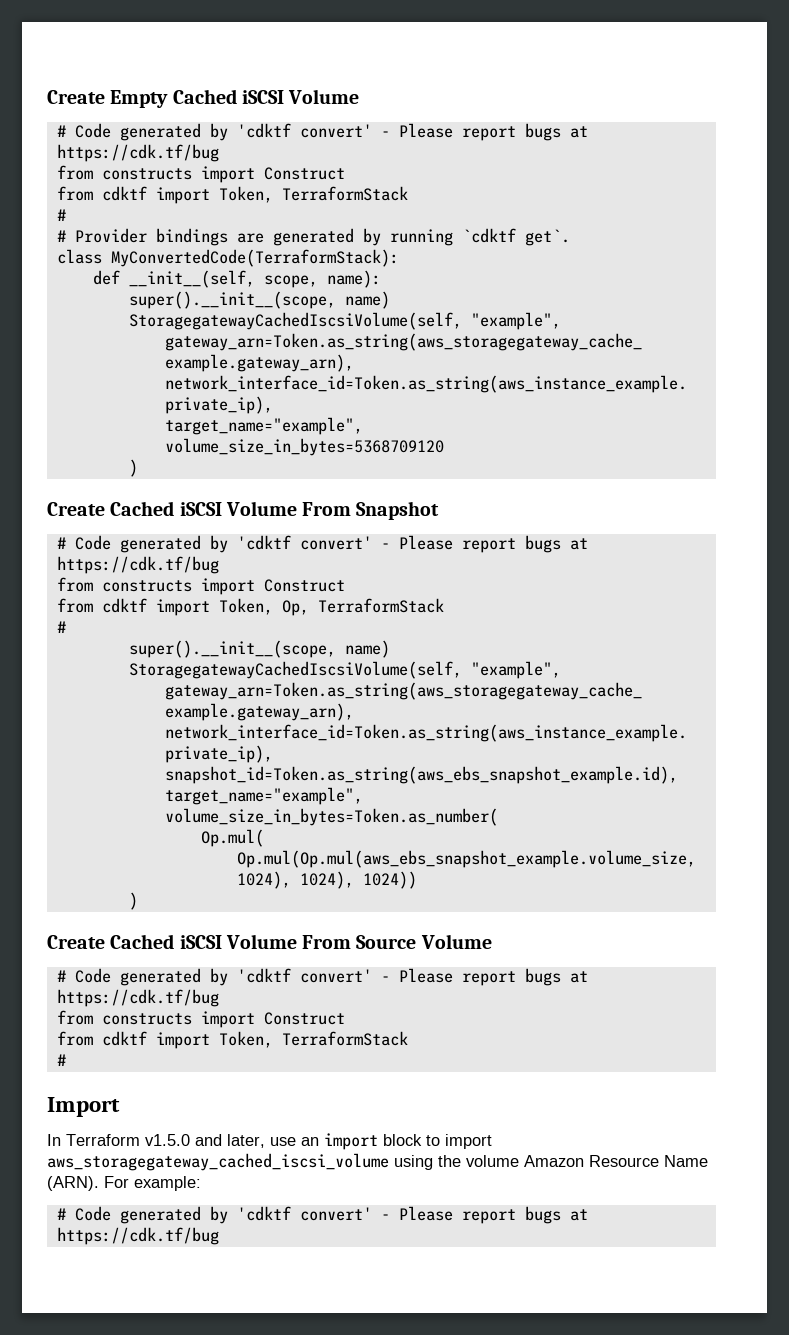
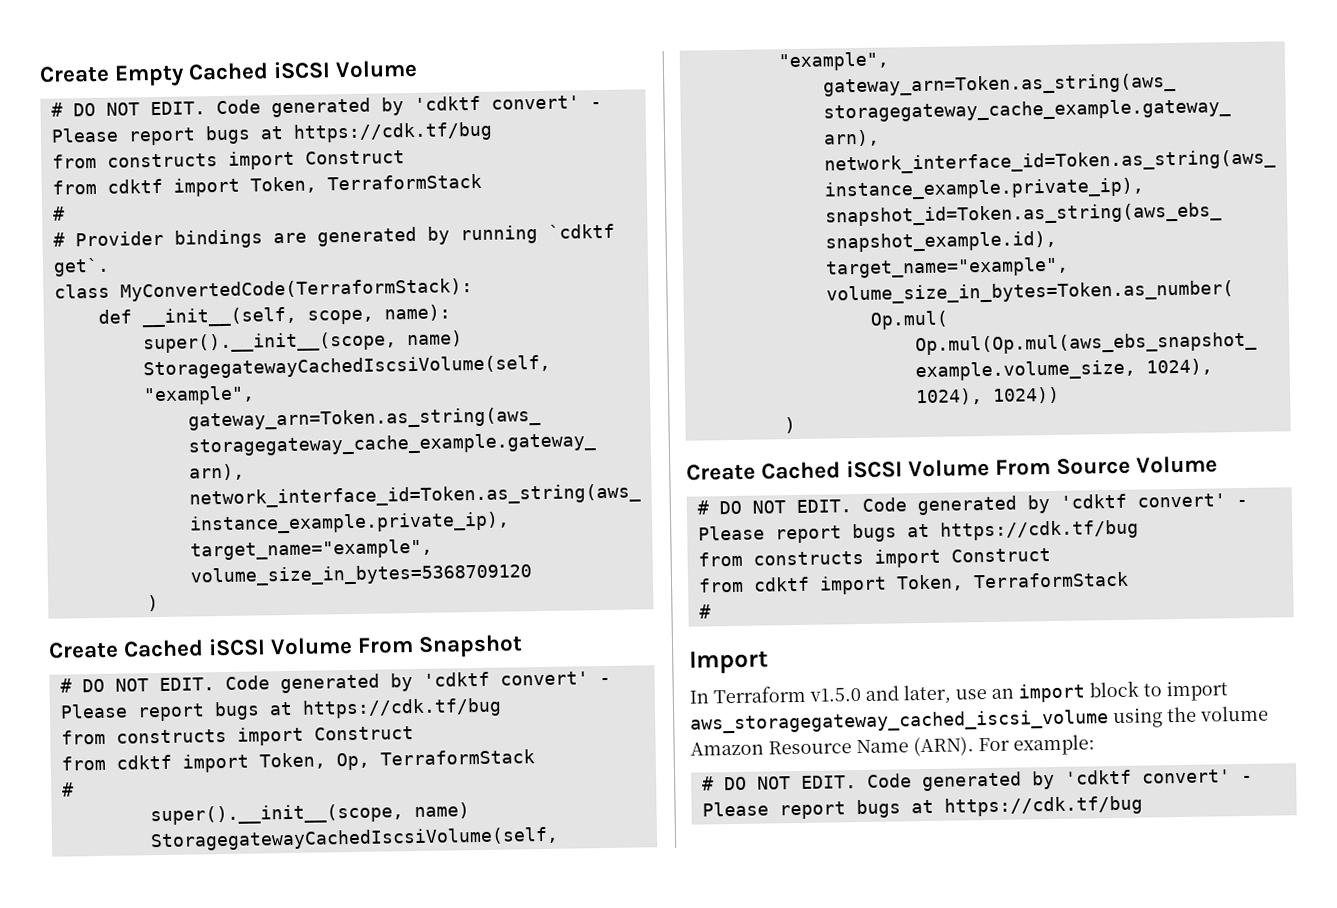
  Create Empty Cached iSCSI Volume
- # Code generated by 'cdktf convert' - Please report bugs at https://cdk.tf/bug
+ # DO NOT EDIT. Code generated by 'cdktf convert' - Please report bugs at https://cdk.tf/bug
  Create Cached iSCSI Volume From Snapshot
- # Code generated by 'cdktf convert' - Please report bugs at https://cdk.tf/bug
+ # DO NOT EDIT. Code generated by 'cdktf convert' - Please report bugs at https://cdk.tf/bug
  Create Cached iSCSI Volume From Source Volume
- # Code generated by 'cdktf convert' - Please report bugs at https://cdk.tf/bug
+ # DO NOT EDIT. Code generated by 'cdktf convert' - Please report bugs at https://cdk.tf/bug
  For example:
- # Code generated by 'cdktf convert' - Please report bugs at https://cdk.tf/bug
+ # DO NOT EDIT. Code generated by 'cdktf convert' - Please report bugs at https://cdk.tf/bug

